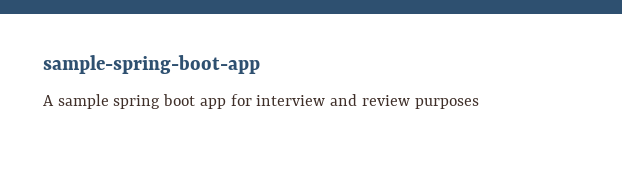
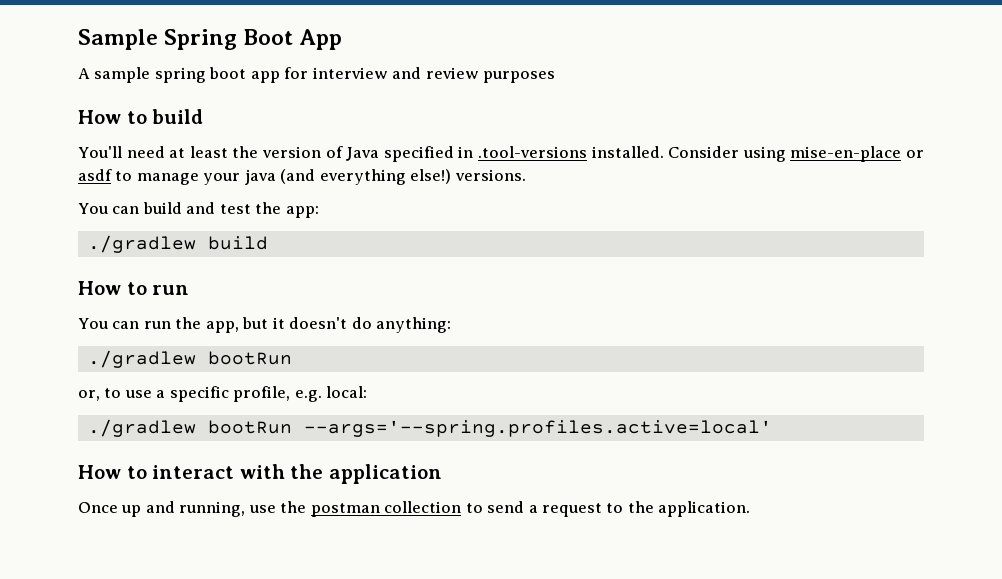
- sample-spring-boot-app
+ Sample Spring Boot App
+ How to build
+ You'll need at least the version of Java specified in .tool-versions installed. Consider using mise-en-place or asdf to manage your java (and everything else!) versions.
+ You can build and test the app:
+ ./gradlew build
+ How to run
+ You can run the app, but it doesn't do anything:
+ ./gradlew bootRun
+ or, to use a specific profile, e.g. local:
+ ./gradlew bootRun --args='--spring.profiles.active=local'
+ How to interact with the application
+ Once up and running, use the postman collection to send a request to the application.

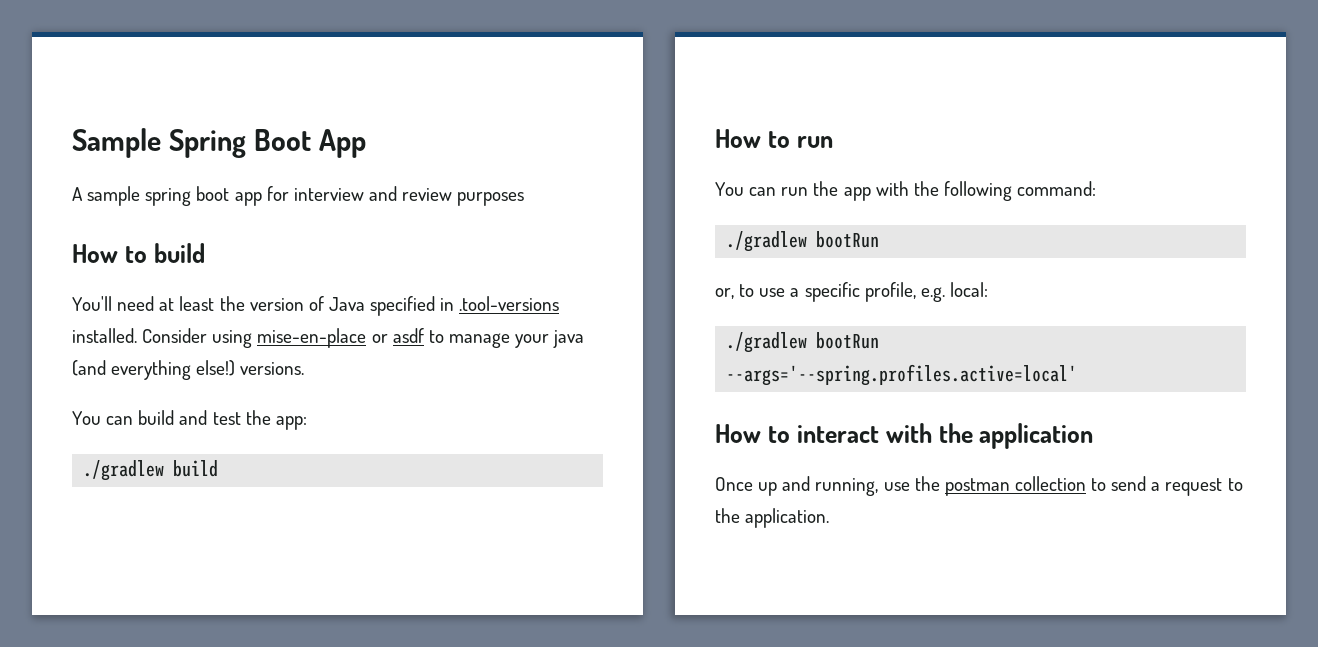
- You can run the app, but it doesn't do anything:
+ You can run the app with the following command:

